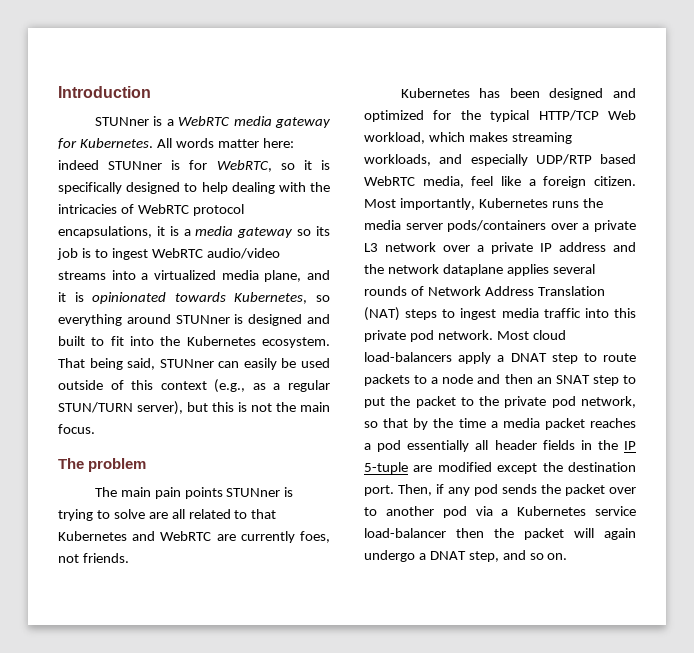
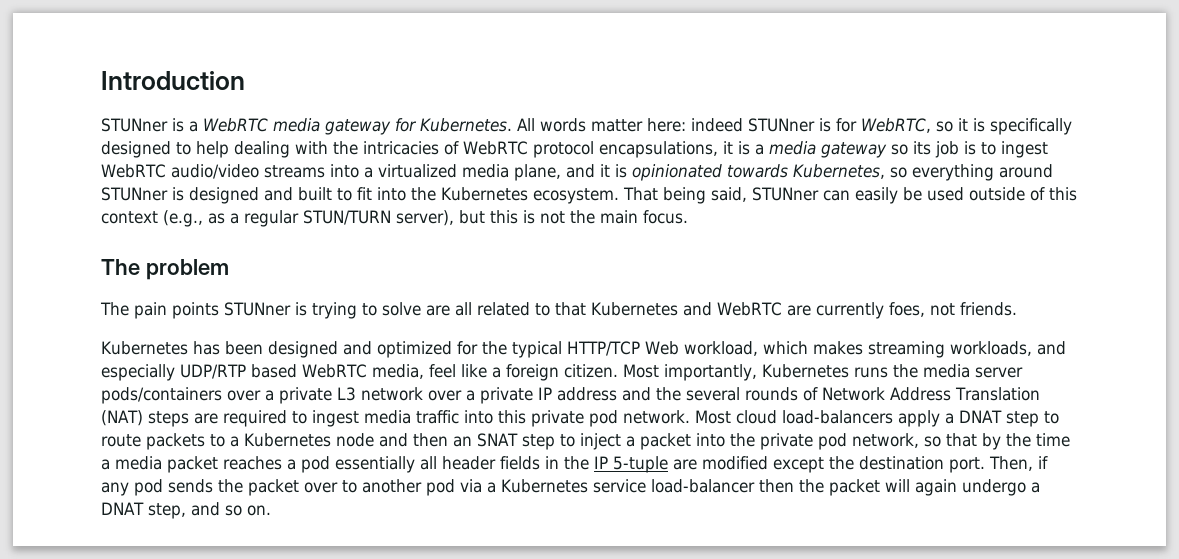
- The main pain points STUNner is trying to solve are all related to that Kubernetes and WebRTC are currently foes, not friends.
+ The pain points STUNner is trying to solve are all related to that Kubernetes and WebRTC are currently foes, not friends.
- Most importantly, Kubernetes runs the media server pods/containers over a private L3 network over a private IP address and the network dataplane applies several rounds of Network Address Translation (NAT) steps to ingest media traffic into this private pod network.
+ Most importantly, Kubernetes runs the media server pods/containers over a private L3 network over a private IP address and the several rounds of Network Address Translation (NAT) steps are required to ingest media traffic into this private pod network.
- Most cloud load-balancers apply a DNAT step to route packets to a node and then an SNAT step to put the packet to the private pod network, so that by the time a media packet reaches a pod essentially all header fields in the IP 5-tuple are modified except the destination port.
+ Most cloud load-balancers apply a DNAT step to route packets to a Kubernetes node and then an SNAT step to inject a packet into the private pod network, so that by the time a media packet reaches a pod essentially all header fields in the IP 5-tuple are modified except the destination port.

